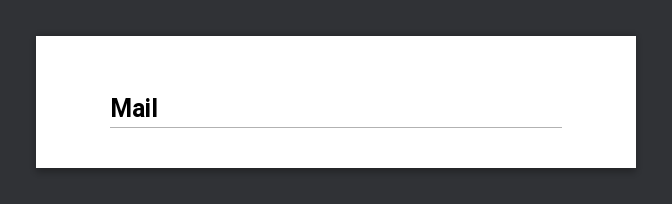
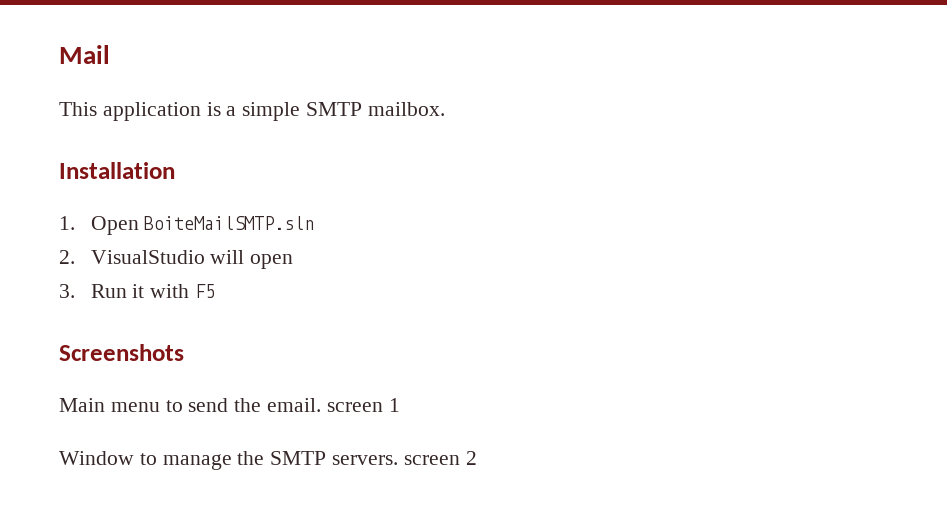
+ This application is a simple SMTP mailbox.
+ Installation
+ 1. Open BoiteMailSMTP.sln
+ 2. VisualStudio will open
+ 3. Run it with F5
+ Screenshots
+ Main menu to send the email. screen 1
+ Window to manage the SMTP servers. screen 2

